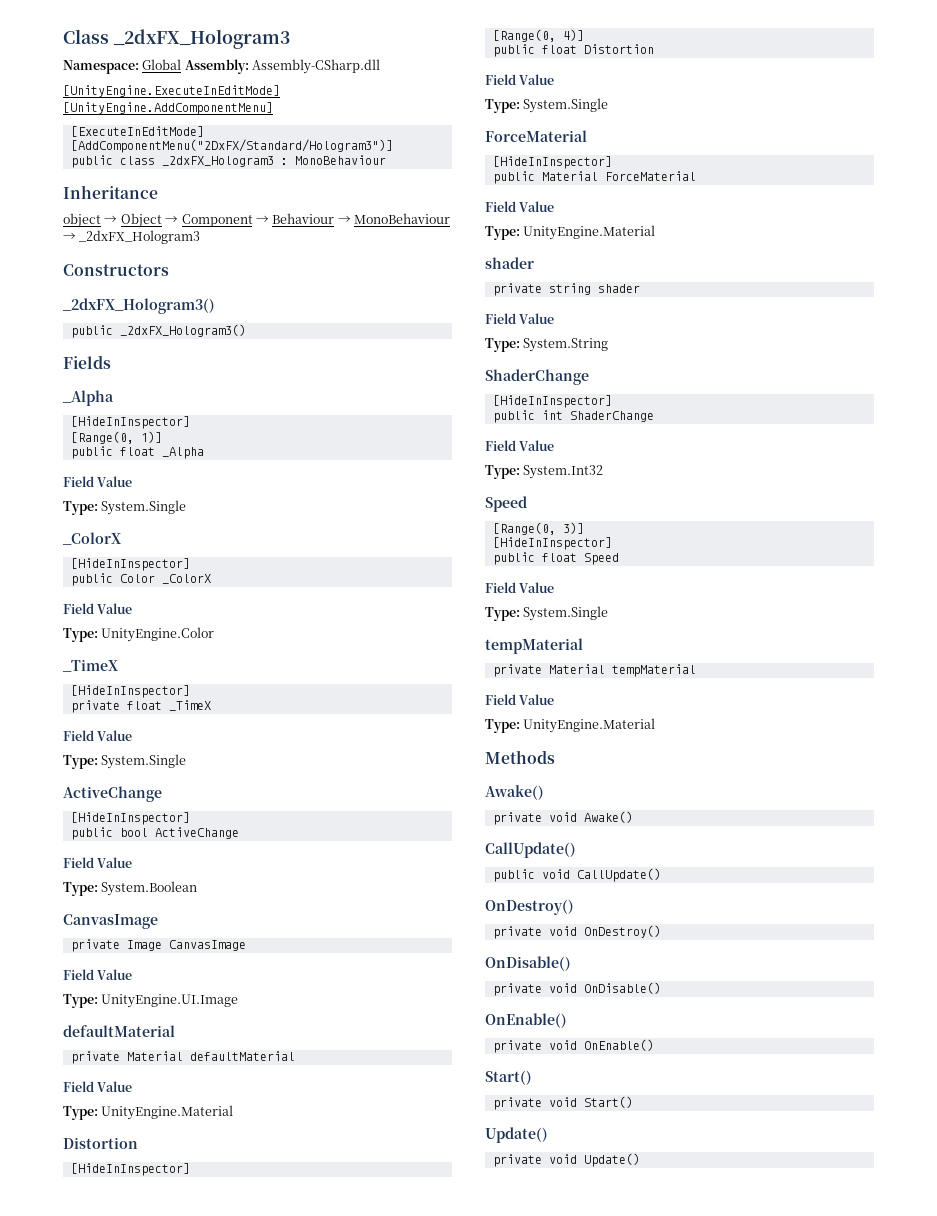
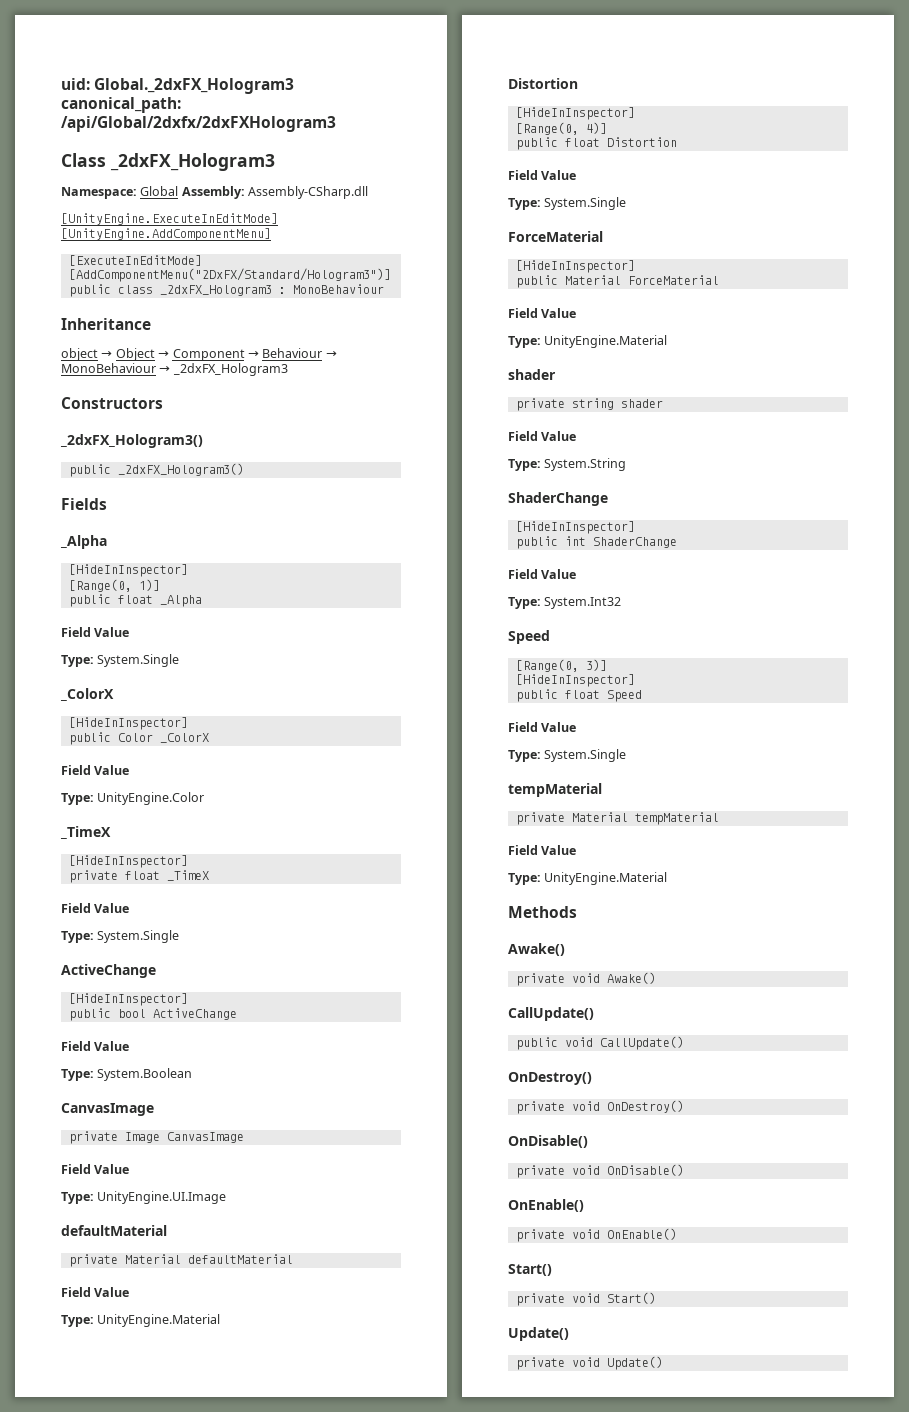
+ uid: Global._2dxFX_Hologram3 canonical_path: /api/Global/2dxfx/2dxFXHologram3

